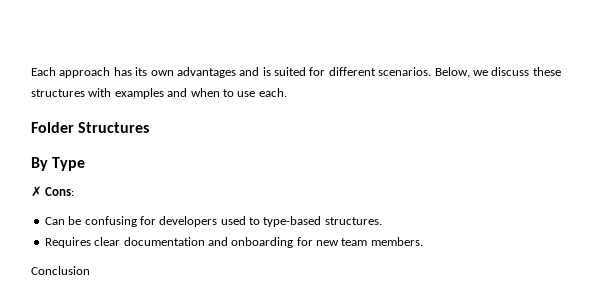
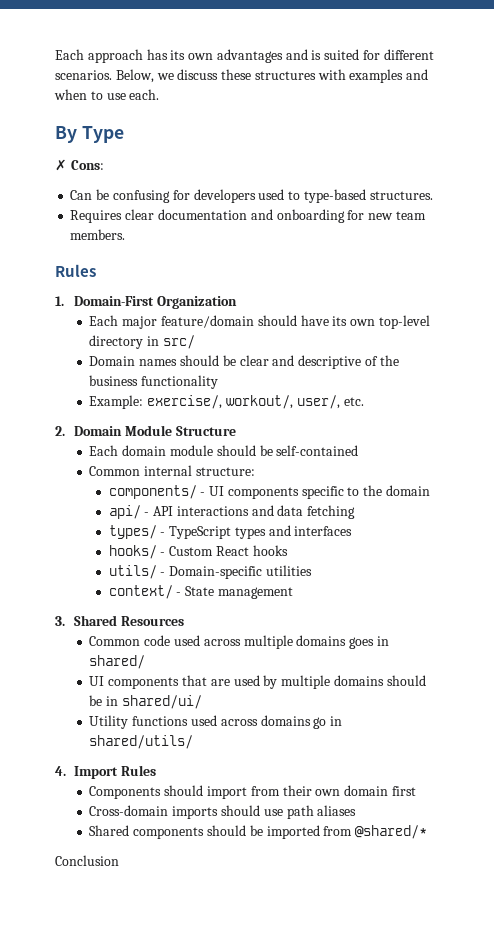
- Folder Structures
  Requires clear documentation and onboarding for new team members.
+ Rules
+ 1. Domain-First Organization
+ Each major feature/domain should have its own top-level directory in src/
+ Domain names should be clear and descriptive of the business functionality
+ Example: exercise/, workout/, user/, etc.
+ 2. Domain Module Structure
+ Each domain module should be self-contained
+ Common internal structure:
+ components/ - UI components specific to the domain
+ api/ - API interactions and data fetching
+ types/ - TypeScript types and interfaces
+ hooks/ - Custom React hooks
+ utils/ - Domain-specific utilities
+ context/ - State management
+ 3. Shared Resources
+ Common code used across multiple domains goes in shared/
+ UI components that are used by multiple domains should be in shared/ui/
+ Utility functions used across domains go in shared/utils/
+ 4. Import Rules
+ Components should import from their own domain first
+ Cross-domain imports should use path aliases
+ Shared components should be imported from @shared/*

